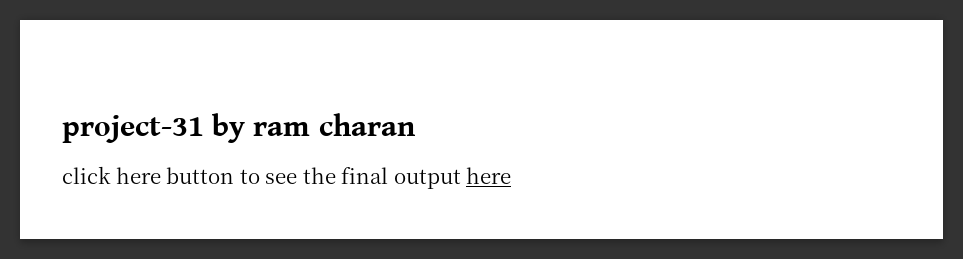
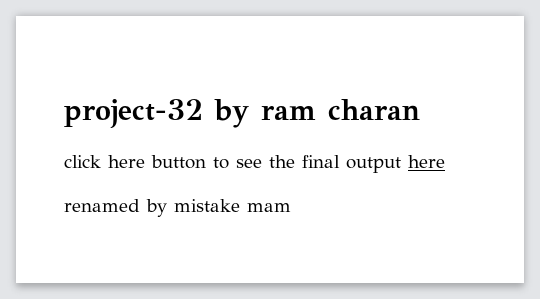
- project-31 by ram charan
+ project-32 by ram charan
+ renamed by mistake mam

